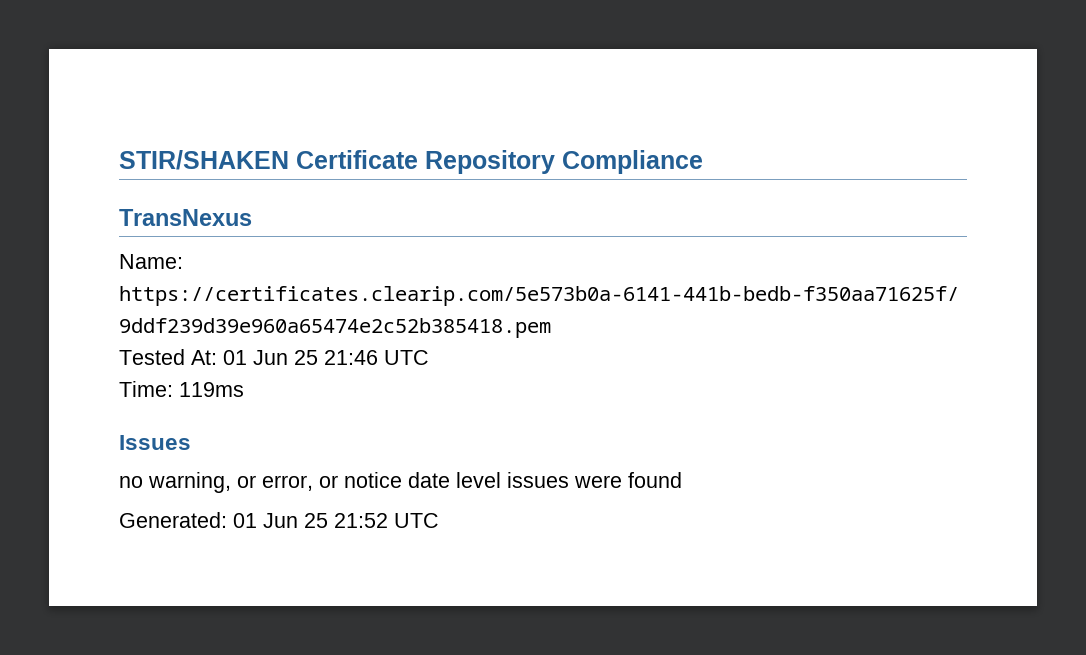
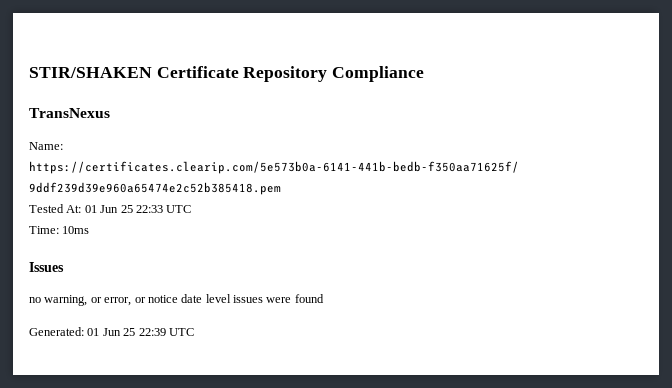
- Tested At: 01 Jun 25 21:46 UTC
+ Tested At: 01 Jun 25 22:33 UTC
- Time: 119ms
+ Time: 10ms
- Generated: 01 Jun 25 21:52 UTC
+ Generated: 01 Jun 25 22:39 UTC

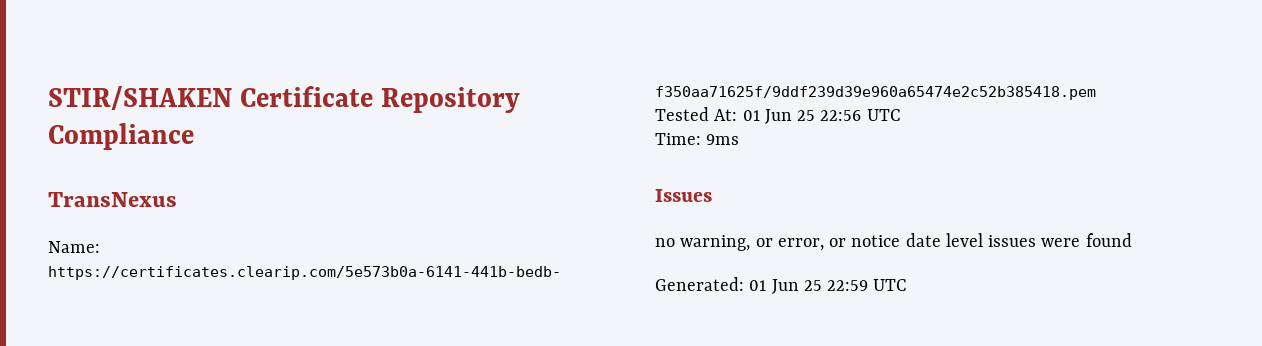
- Tested At: 01 Jun 25 22:33 UTC
+ Tested At: 01 Jun 25 22:56 UTC
- Time: 10ms
+ Time: 9ms
- Generated: 01 Jun 25 22:39 UTC
+ Generated: 01 Jun 25 22:59 UTC

